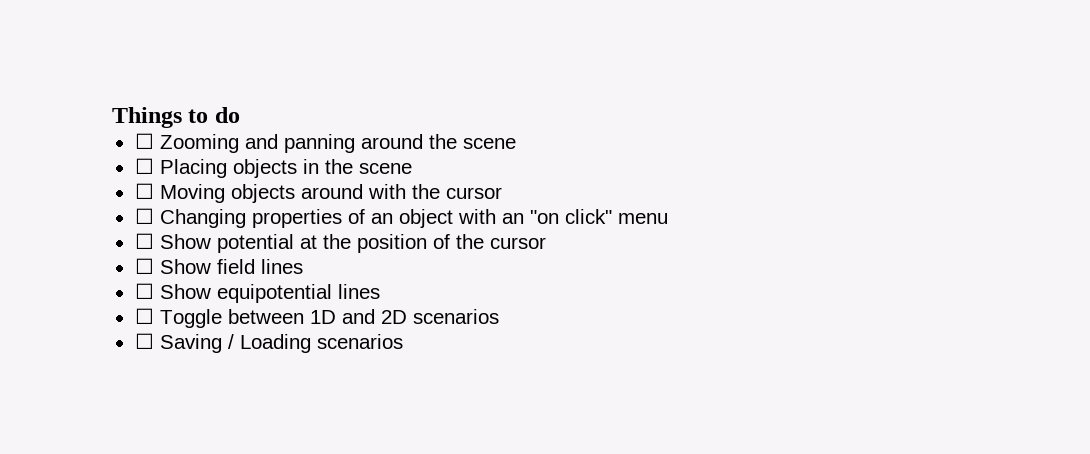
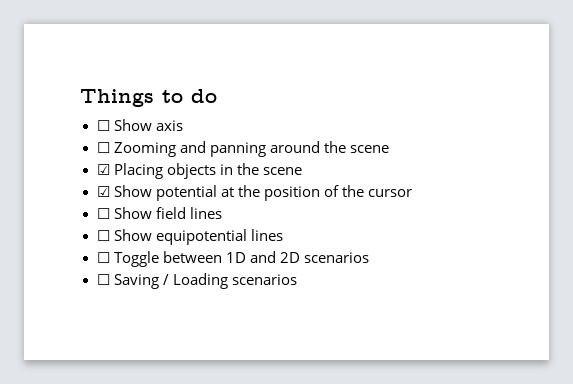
+ ☐ Show axis
- ☐ Placing objects in the scene
+ ☑ Placing objects in the scene
- ☐ Moving objects around with the cursor
- ☐ Changing properties of an object with an "on click" menu
- ☐ Show potential at the position of the cursor
+ ☑ Show potential at the position of the cursor

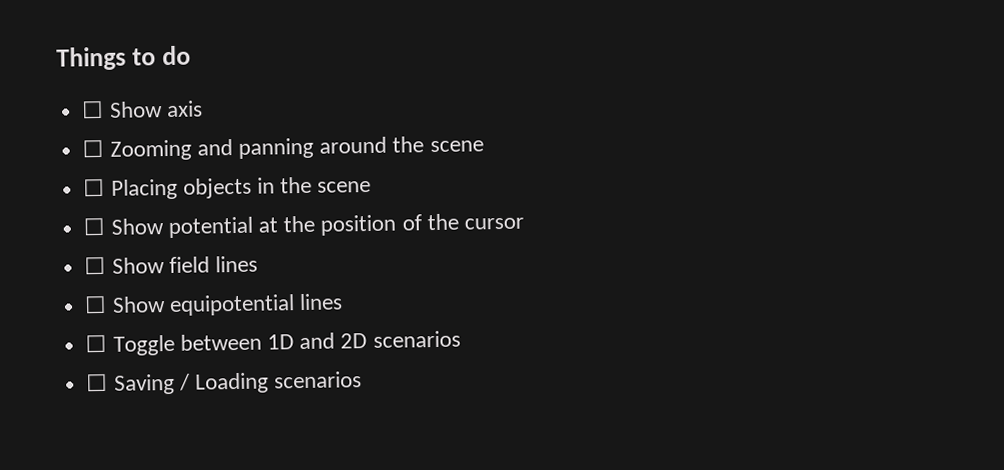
- ☑ Placing objects in the scene
+ ☐ Placing objects in the scene
- ☑ Show potential at the position of the cursor
+ ☐ Show potential at the position of the cursor

